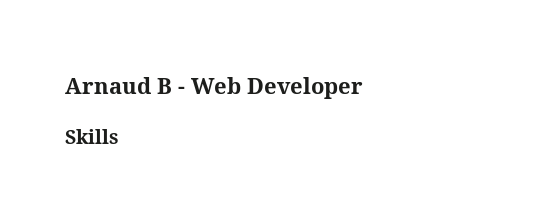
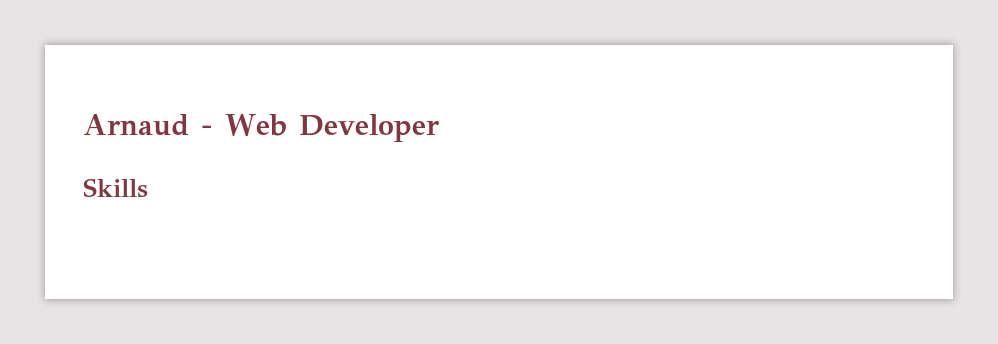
- Arnaud B - Web Developer
+ Arnaud - Web Developer

